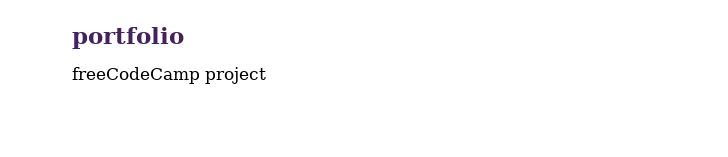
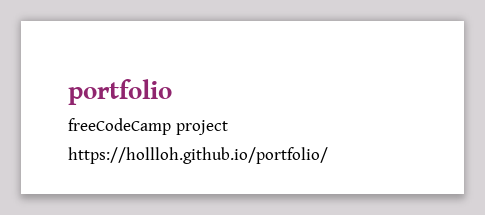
+ https://hollloh.github.io/portfolio/

